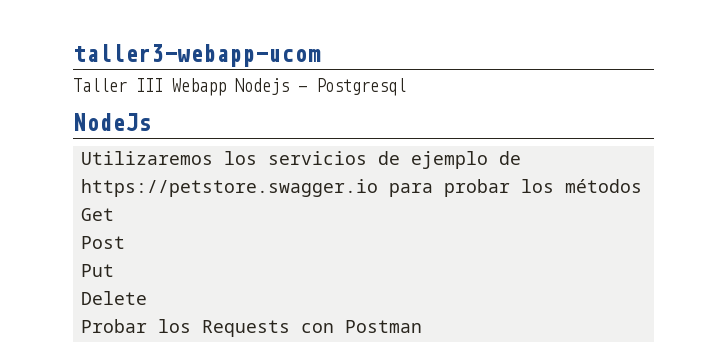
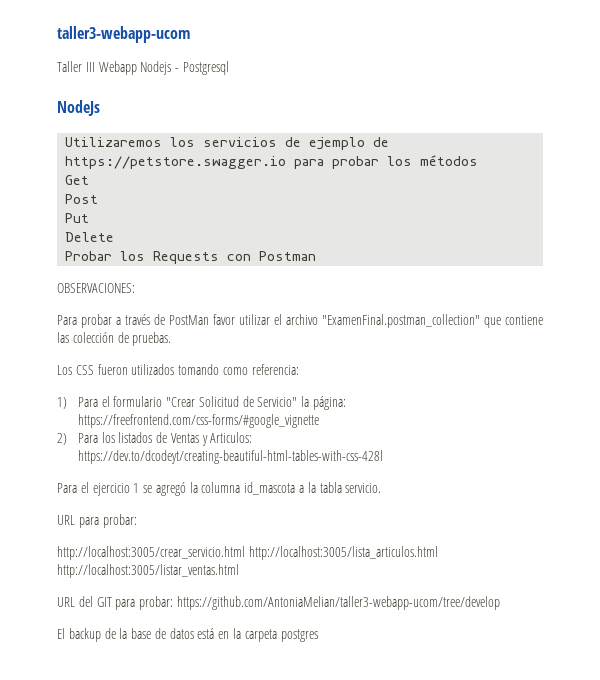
+ OBSERVACIONES:
+ Para probar a través de PostMan favor utilizar el archivo "ExamenFinal.postman_collection" que contiene las colección de pruebas.
+ Los CSS fueron utilizados tomando como referencia:
+ 1) Para el formulario "Crear Solicitud de Servicio" la página: https://freefrontend.com/css-forms/#google_vignette
+ 2) Para los listados de Ventas y Articulos: https://dev.to/dcodeyt/creating-beautiful-html-tables-with-css-428l
+ Para el ejercicio 1 se agregó la columna id_mascota a la tabla servicio.
+ URL para probar:
+ http://localhost:3005/crear_servicio.html http://localhost:3005/lista_articulos.html http://localhost:3005/listar_ventas.html
+ URL del GIT para probar: https://github.com/AntoniaMelian/taller3-webapp-ucom/tree/develop
+ El backup de la base de datos está en la carpeta postgres

